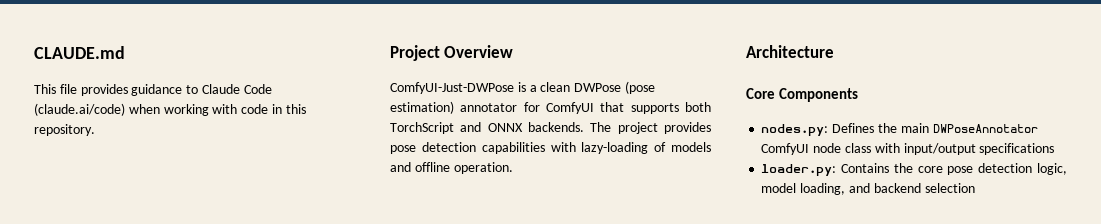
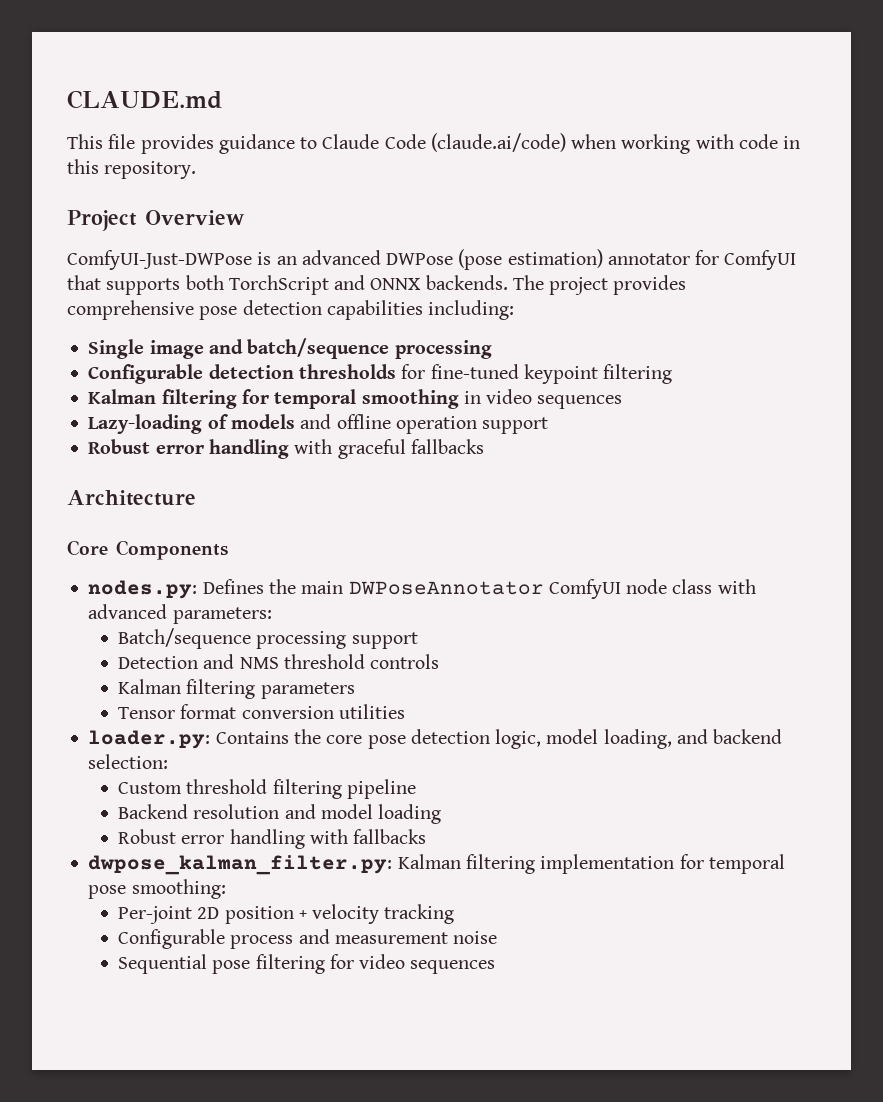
- ComfyUI-Just-DWPose is a clean DWPose (pose estimation) annotator for ComfyUI that supports both TorchScript and ONNX backends.
+ ComfyUI-Just-DWPose is an advanced DWPose (pose estimation) annotator for ComfyUI that supports both TorchScript and ONNX backends.
- The project provides pose detection capabilities with lazy-loading of models and offline operation.
+ The project provides comprehensive pose detection capabilities including:
+ Single image and batch/sequence processing
+ Configurable detection thresholds for fine-tuned keypoint filtering
+ Kalman filtering for temporal smoothing in video sequences
+ Lazy-loading of models and offline operation support
+ Robust error handling with graceful fallbacks
- nodes.py: Defines the main DWPoseAnnotator ComfyUI node class with input/output specifications
+ nodes.py: Defines the main DWPoseAnnotator ComfyUI node class with advanced parameters:
+ Batch/sequence processing support
+ Detection and NMS threshold controls
+ Kalman filtering parameters
+ Tensor format conversion utilities
- loader.py: Contains the core pose detection logic, model loading, and backend selection
+ loader.py: Contains the core pose detection logic, model loading, and backend selection:
+ Custom threshold filtering pipeline
+ Backend resolution and model loading
+ Robust error handling with fallbacks
+ dwpose_kalman_filter.py: Kalman filtering implementation for temporal pose smoothing:
+ Per-joint 2D position + velocity tracking
+ Configurable process and measurement noise
+ Sequential pose filtering for video sequences

